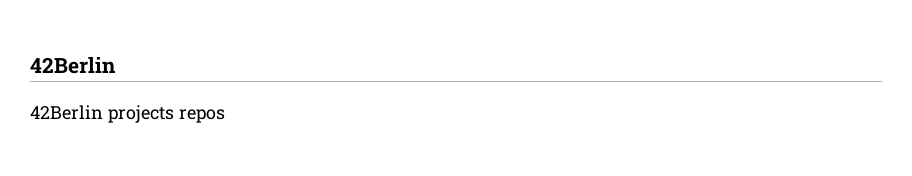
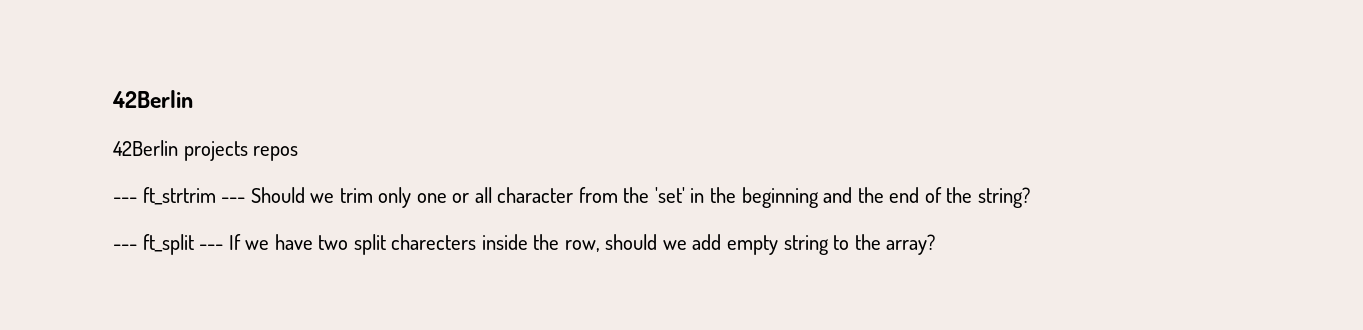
+ --- ft_strtrim --- Should we trim only one or all character from the 'set' in the beginning and the end of the string?
+ --- ft_split --- If we have two split charecters inside the row, should we add empty string to the array?

